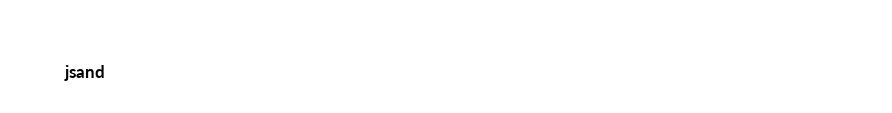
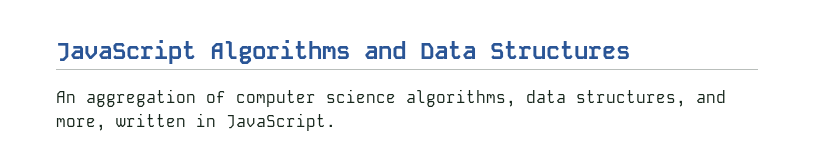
- jsand
+ JavaScript Algorithms and Data Structures
+ An aggregation of computer science algorithms, data structures, and more, written in JavaScript.

